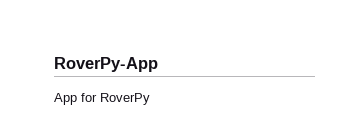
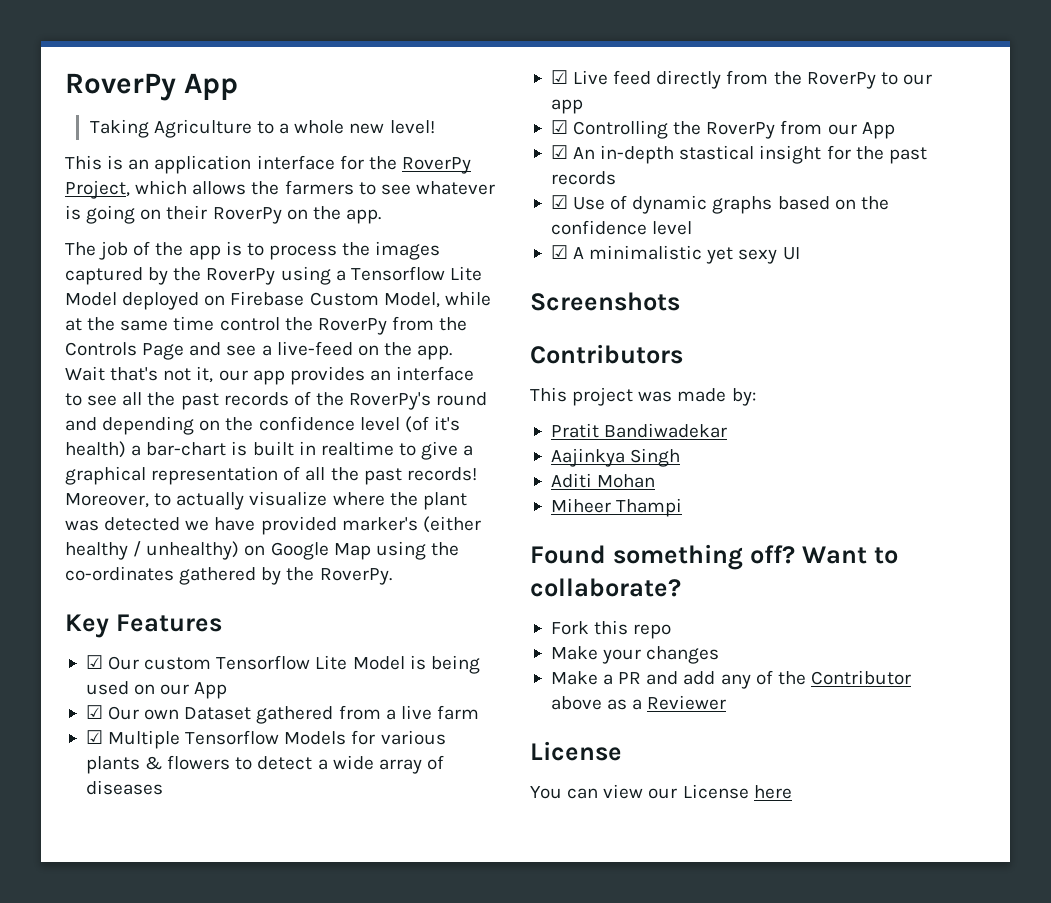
- RoverPy-App
- App for RoverPy
+ RoverPy App
+ Taking Agriculture to a whole new level!
+ This is an application interface for the RoverPy Project, which allows the farmers to see whatever is going on their RoverPy on the app.
+ The job of the app is to process the images captured by the RoverPy using a Tensorflow Lite Model deployed on Firebase Custom Model, while at the same time control the RoverPy from the Controls Page and see a live-feed on the app. Wait that's not it, our app provides an interface to see all the past records of the RoverPy's round and depending on the confidence level (of it's health) a bar-chart is built in realtime to give a graphical representation of all the past records! Moreover, to actually visualize where the plant was detected we have provided marker's (either healthy / unhealthy) on Google Map using the co-ordinates gathered by the RoverPy.
+ Key Features
+ ☑ Our custom Tensorflow Lite Model is being used on our App
+ ☑ Our own Dataset gathered from a live farm
+ ☑ Multiple Tensorflow Models for various plants & flowers to detect a wide array of diseases
+ ☑ Live feed directly from the RoverPy to our app
+ ☑ Controlling the RoverPy from our App
+ ☑ An in-depth stastical insight for the past records
+ ☑ Use of dynamic graphs based on the confidence level
+ ☑ A minimalistic yet sexy UI
+ Screenshots
+ Contributors
+ This project was made by:
+ Pratit Bandiwadekar
+ Aajinkya Singh
+ Aditi Mohan
+ Miheer Thampi
+ Found something off? Want to collaborate?
+ Fork this repo
+ Make your changes
+ Make a PR and add any of the Contributor above as a Reviewer
+ License
+ You can view our License here

